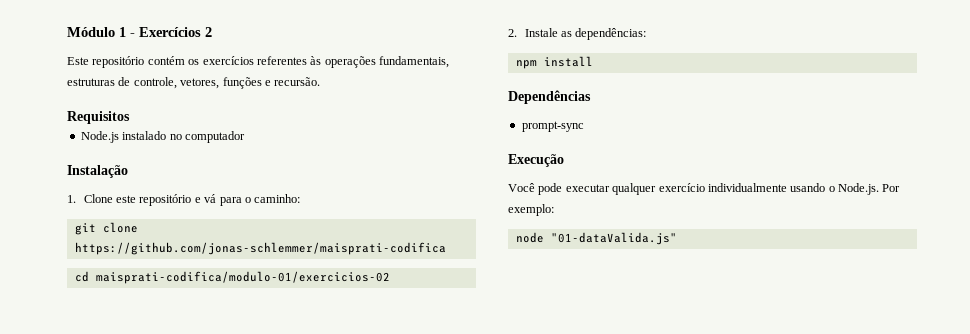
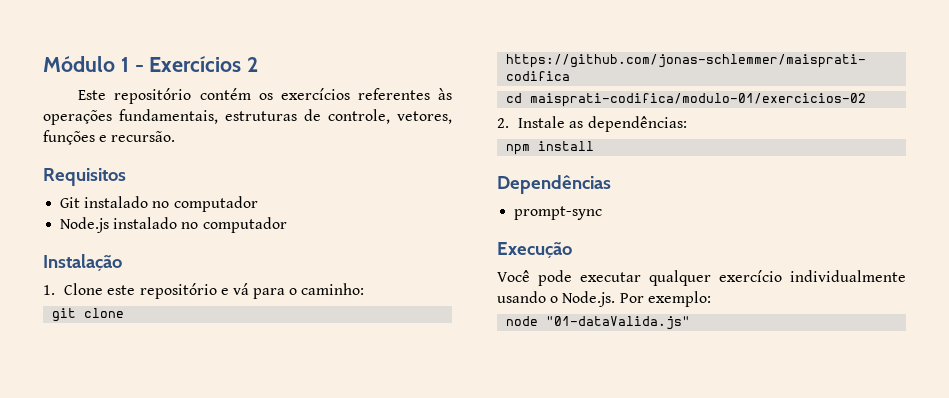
+ Git instalado no computador

